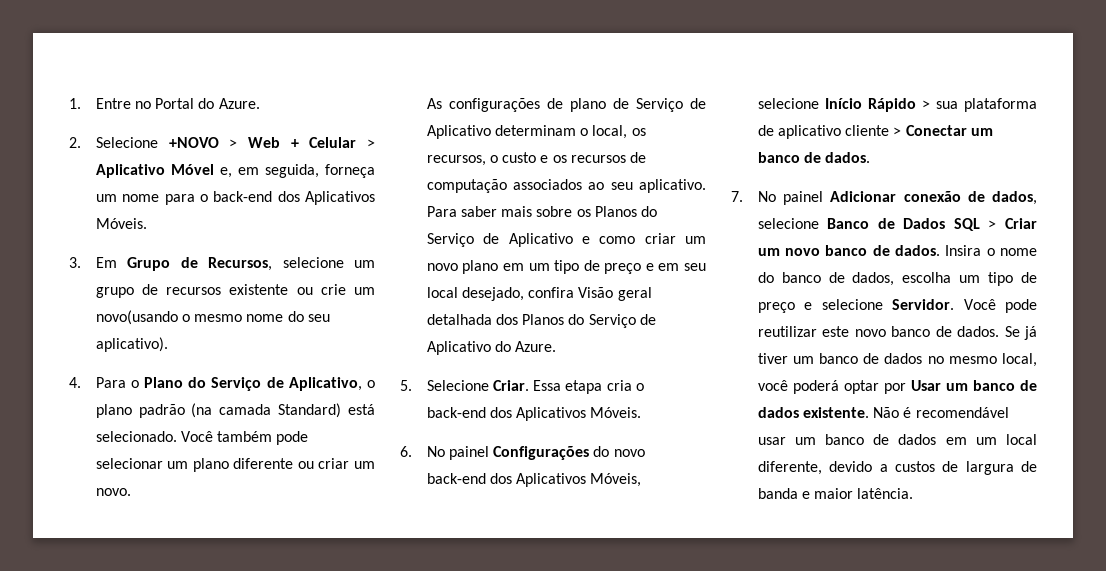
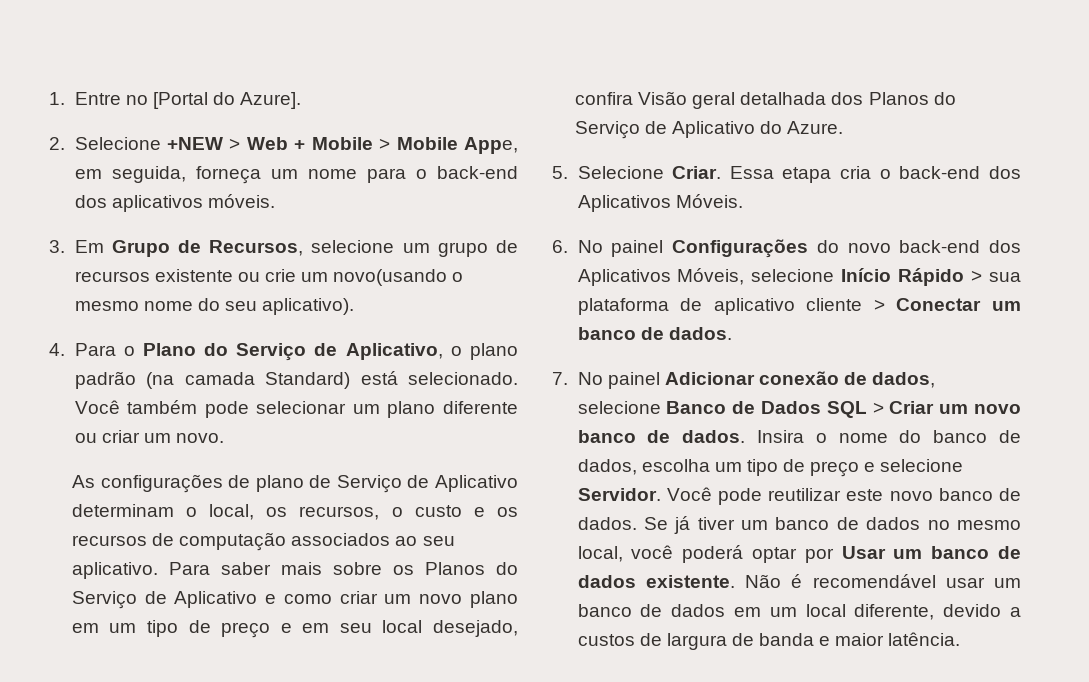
- 1. Entre no Portal do Azure.
+ 1. Entre no [Portal do Azure].
- 2. Selecione +NOVO > Web + Celular > Aplicativo Móvel e, em seguida, forneça um nome para o back-end dos Aplicativos Móveis.
+ 2. Selecione +NEW > Web + Mobile > Mobile Appe, em seguida, forneça um nome para o back-end dos aplicativos móveis.

